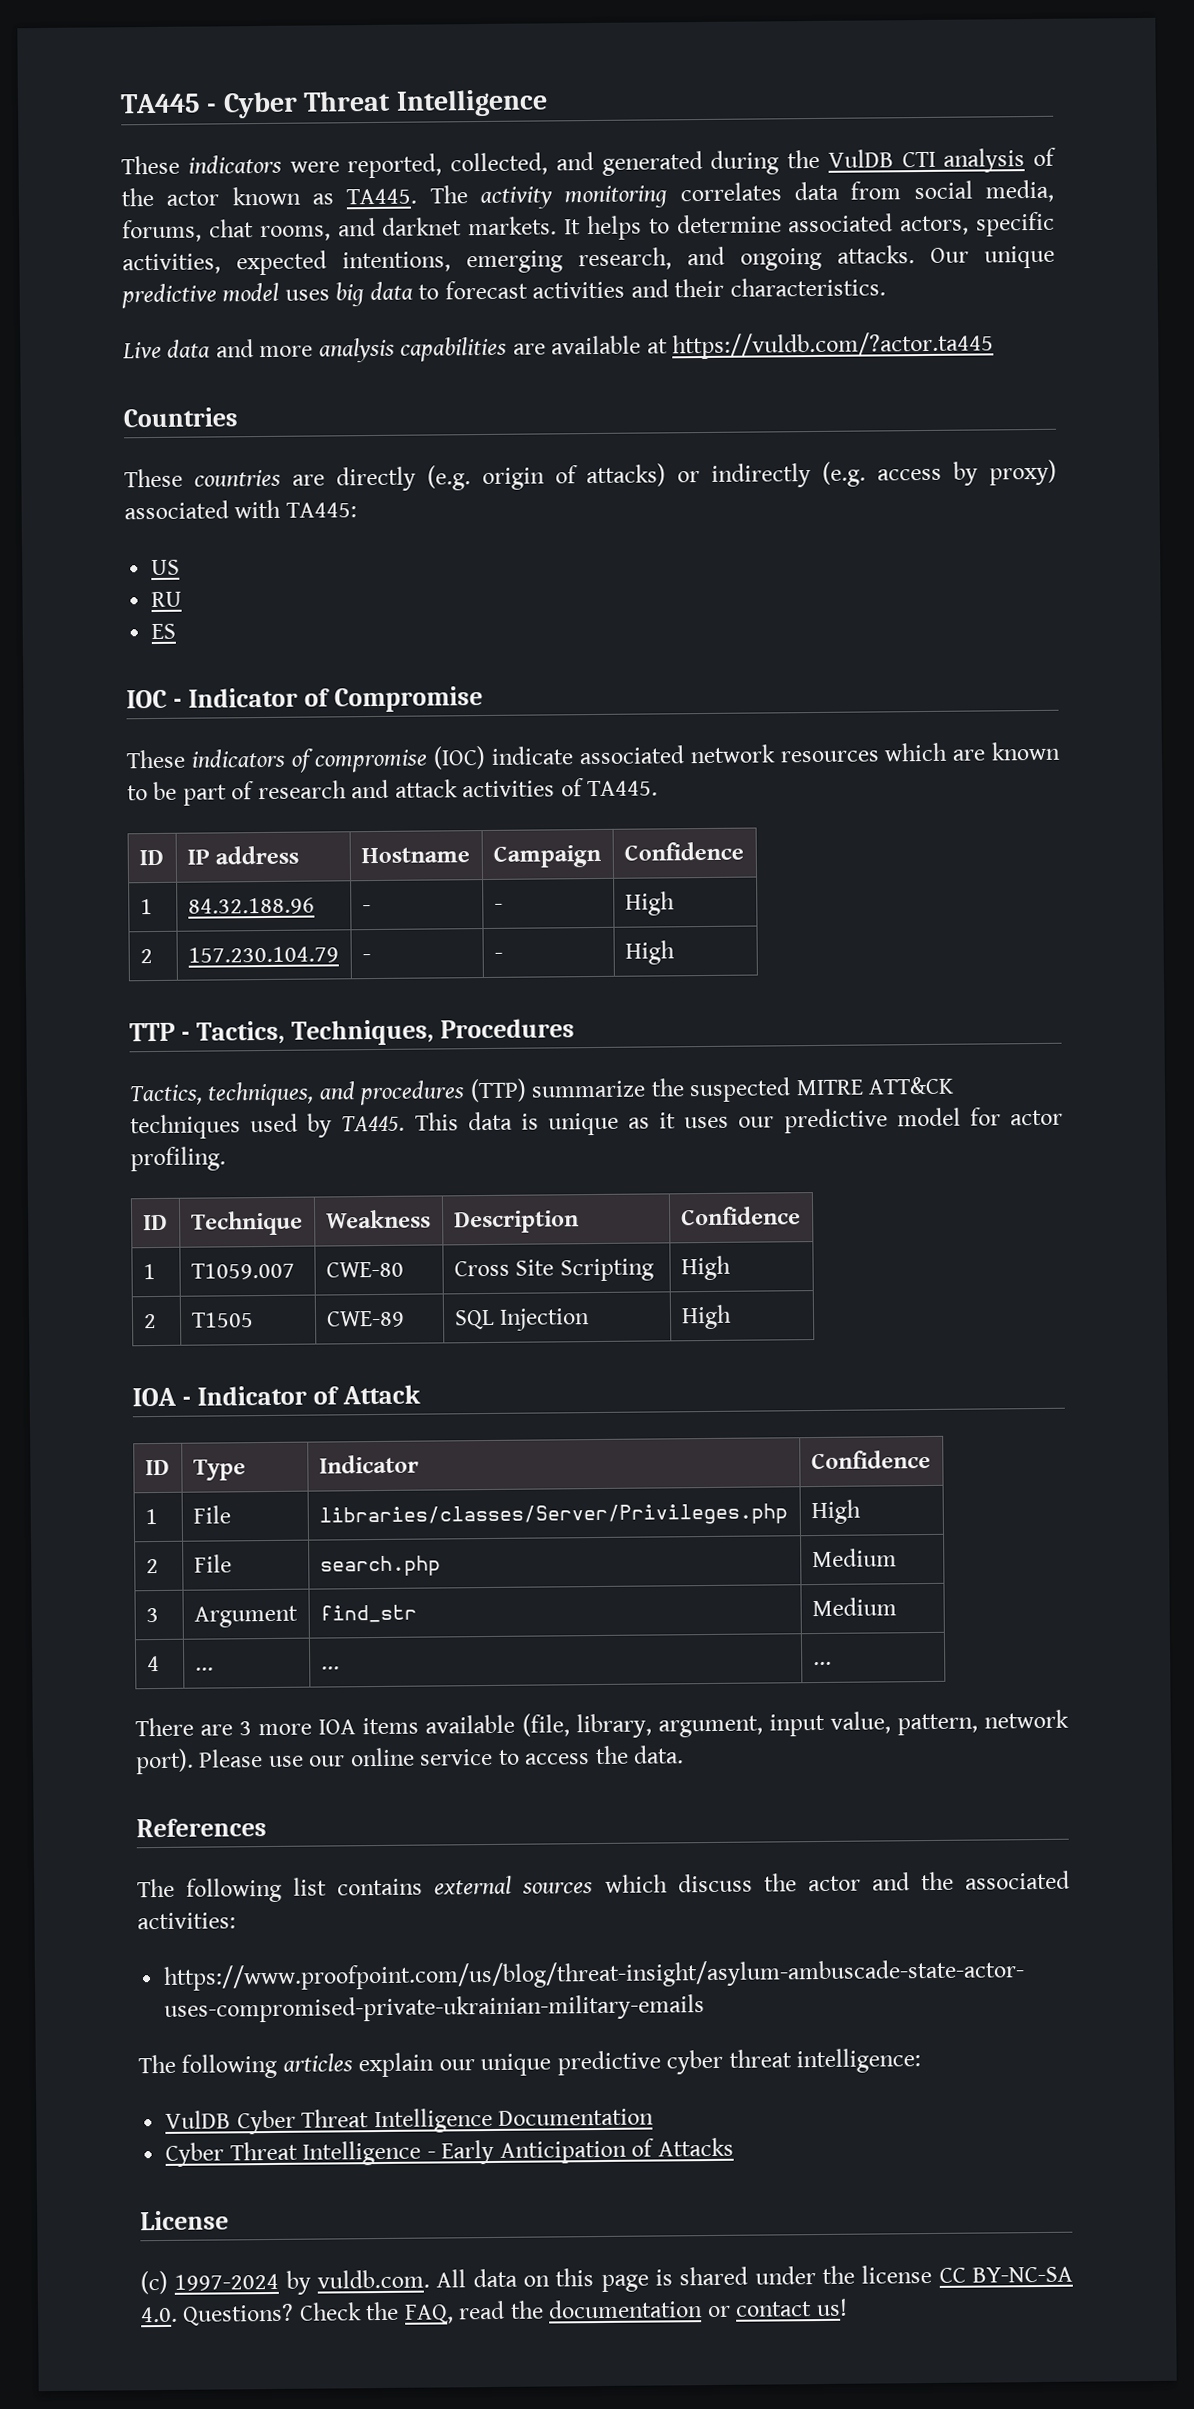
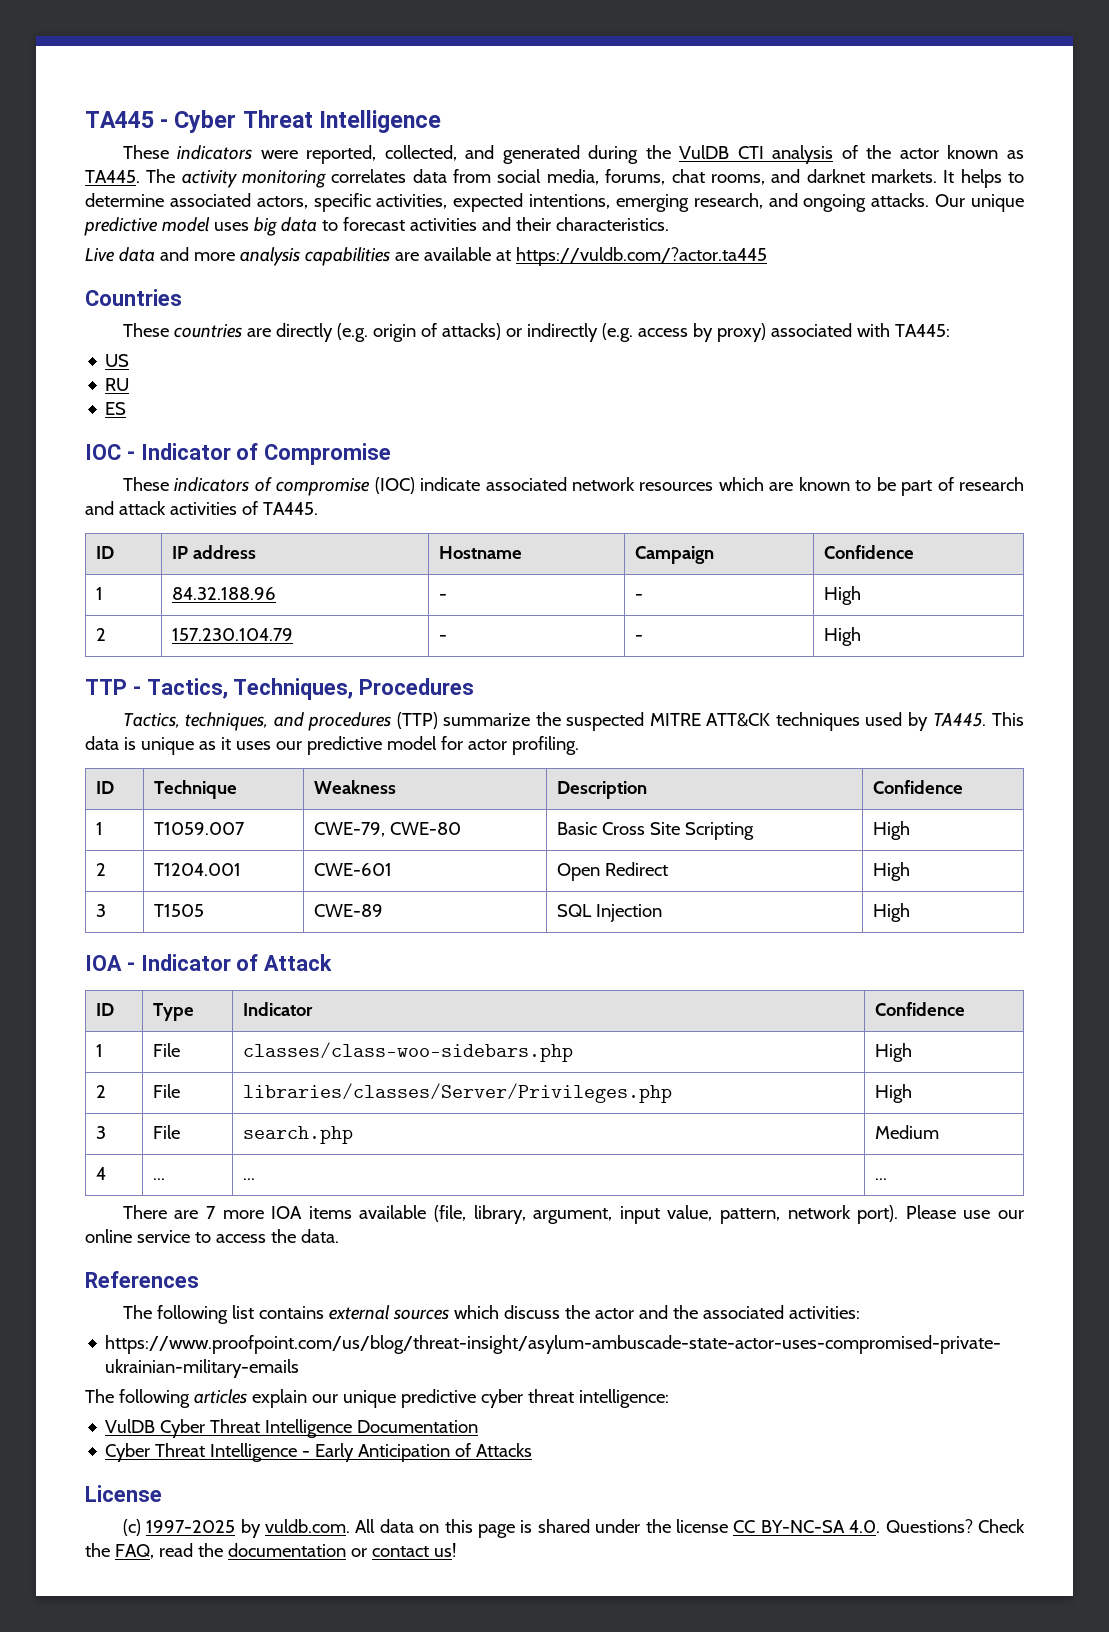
- 1 | T1059.007 | CWE-80 | Cross Site Scripting | High
+ 1 | T1059.007 | CWE-79, CWE-80 | Basic Cross Site Scripting | High
- 2 | T1505 | CWE-89 | SQL Injection | High
+ 2 | T1204.001 | CWE-601 | Open Redirect | High
+ 3 | T1505 | CWE-89 | SQL Injection | High
- 1 | File | libraries/classes/Server/Privileges.php | High
+ 1 | File | classes/class-woo-sidebars.php | High
- 2 | File | search.php | Medium
- 3 | Argument | find_str | Medium
+ 2 | File | libraries/classes/Server/Privileges.php | High
+ 3 | File | search.php | Medium
- There are 3 more IOA items available (file, library, argument, input value, pattern, network port).
+ There are 7 more IOA items available (file, library, argument, input value, pattern, network port).
- (c) 1997-2024 by vuldb.com. All data on this page is shared under the license CC BY-NC-SA 4.0. Questions?
+ (c) 1997-2025 by vuldb.com. All data on this page is shared under the license CC BY-NC-SA 4.0. Questions?

